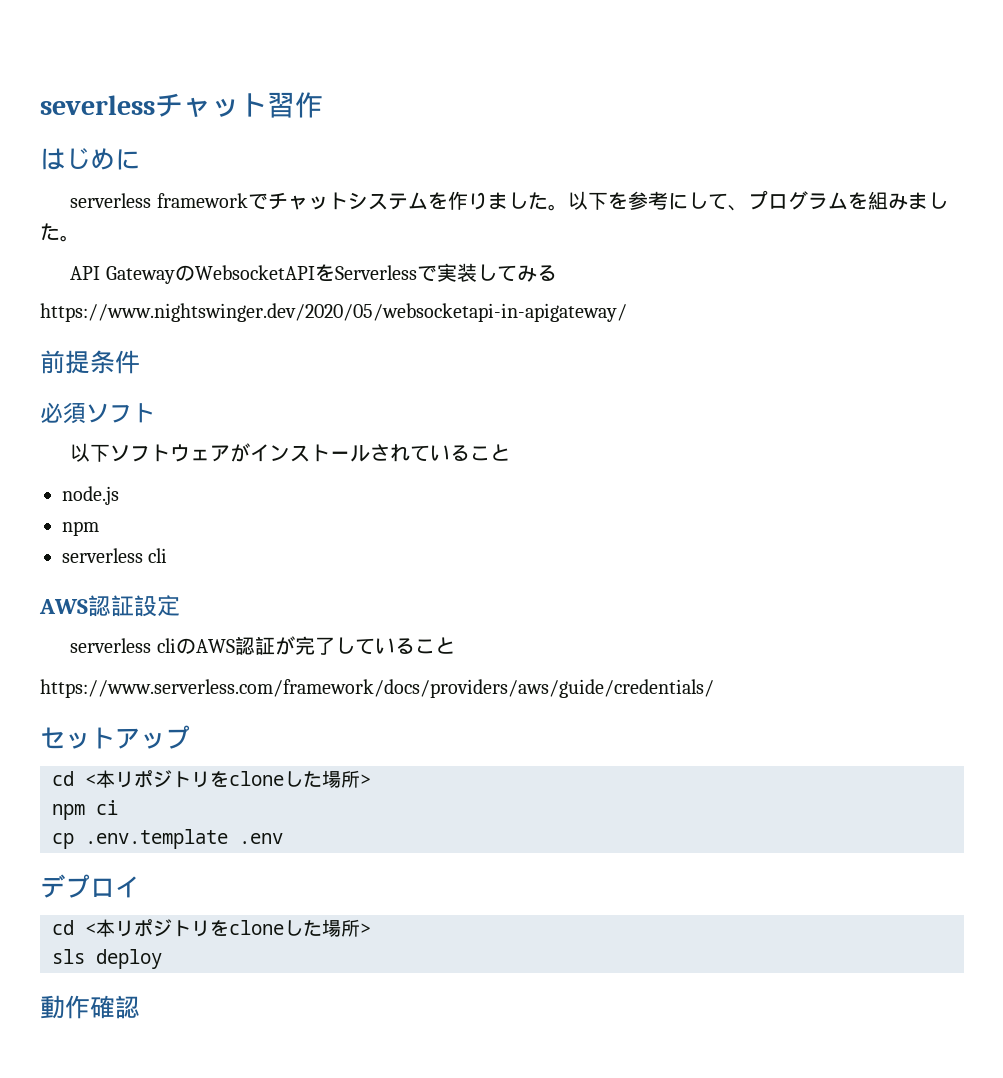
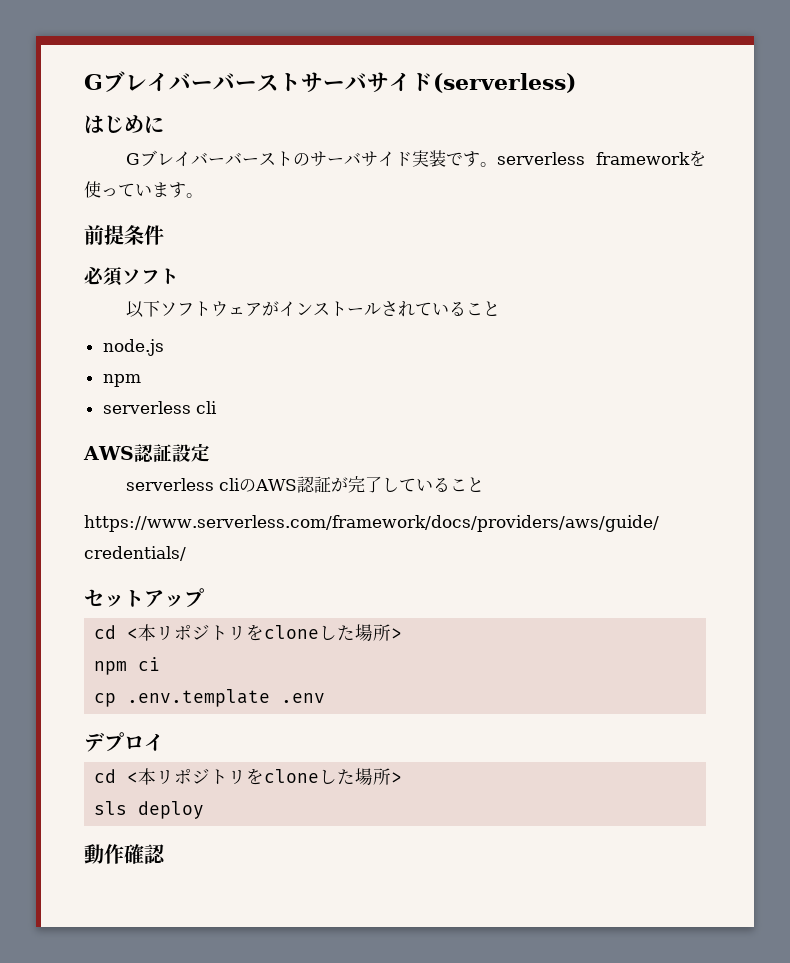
- severlessチャット習作
+ Gブレイバーバーストサーバサイド(serverless)
  はじめに
- serverless frameworkでチャットシステムを作りました。以下を参考にして、プログラムを組みました。
- API GatewayのWebsocketAPIをServerlessで実装してみる
- https://www.nightswinger.dev/2020/05/websocketapi-in-apigateway/
+ Gブレイバーバーストのサーバサイド実装です。serverless frameworkを使っています。

